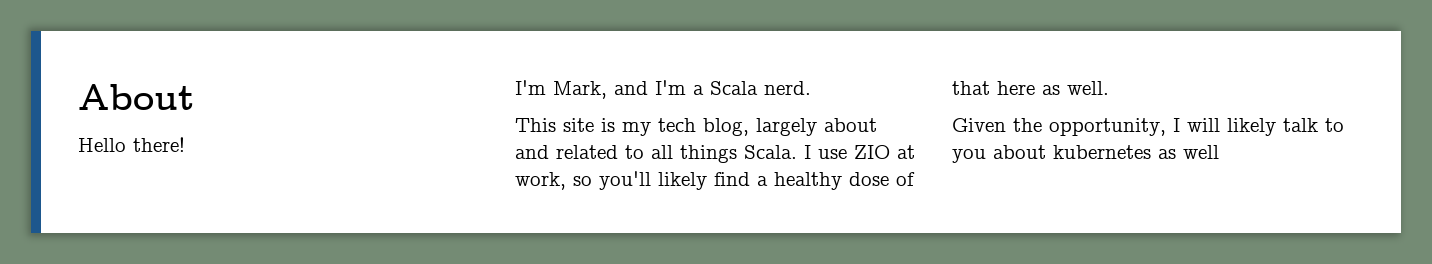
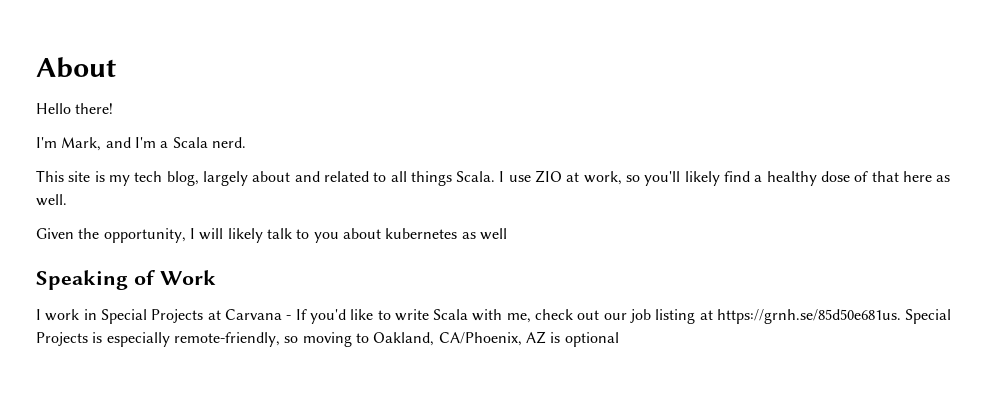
+ Speaking of Work
+ I work in Special Projects at Carvana - If you'd like to write Scala with me, check out our job listing at https://grnh.se/85d50e681us. Special Projects is especially remote-friendly, so moving to Oakland, CA/Phoenix, AZ is optional

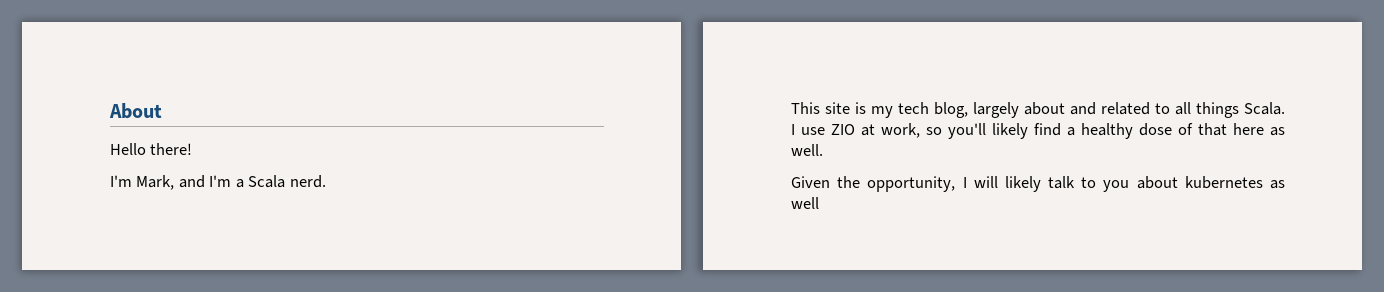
- Speaking of Work
- I work in Special Projects at Carvana - If you'd like to write Scala with me, check out our job listing at https://grnh.se/85d50e681us. Special Projects is especially remote-friendly, so moving to Oakland, CA/Phoenix, AZ is optional

